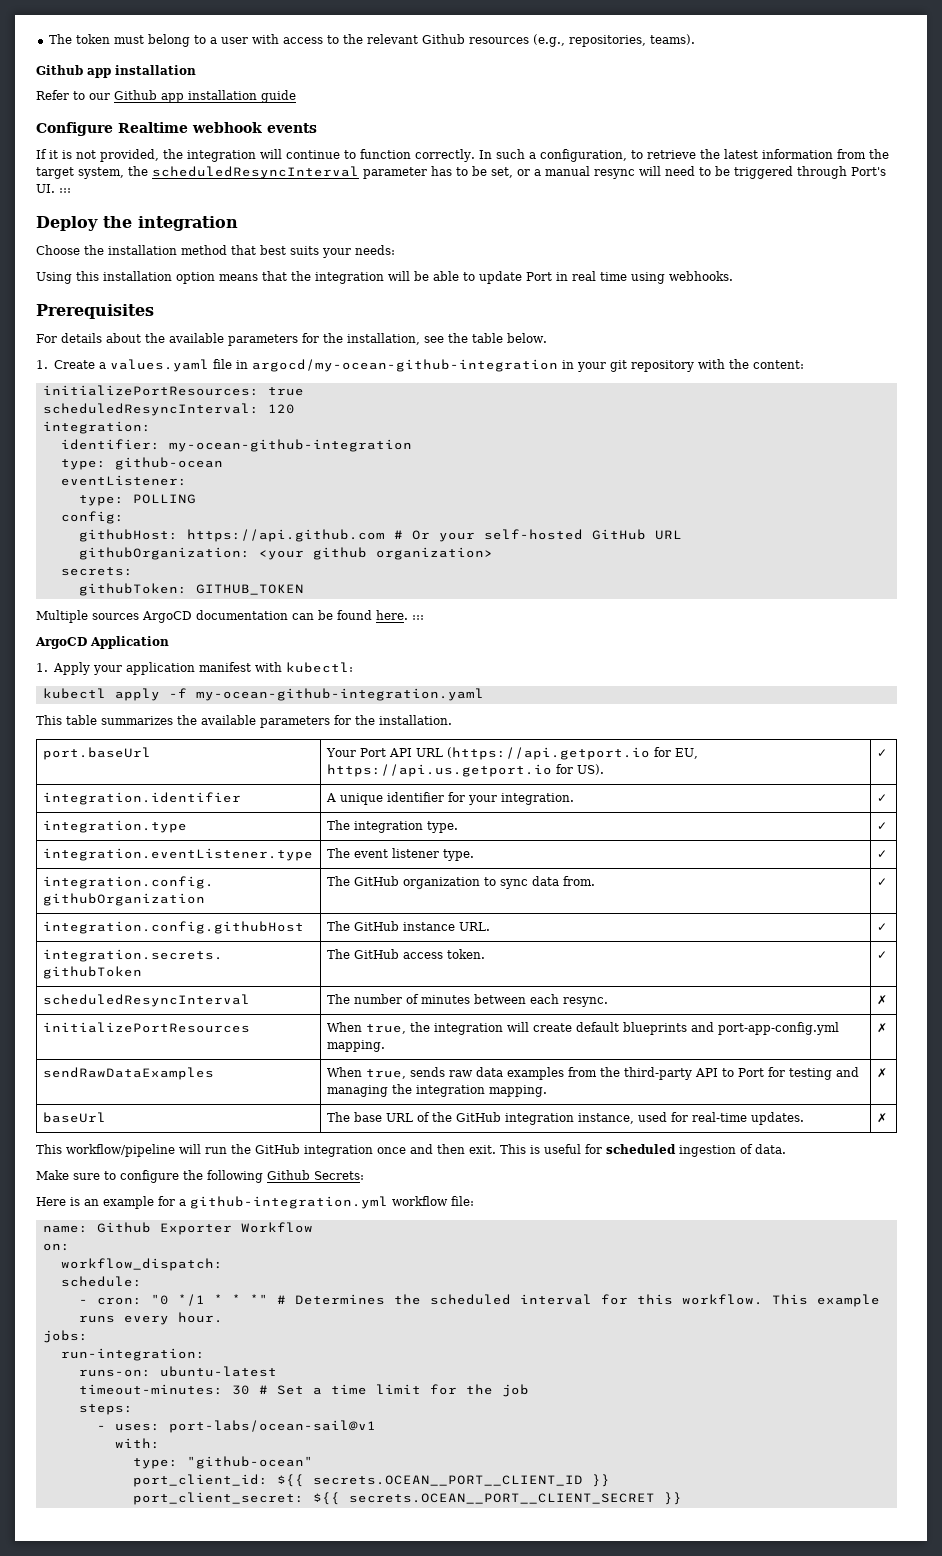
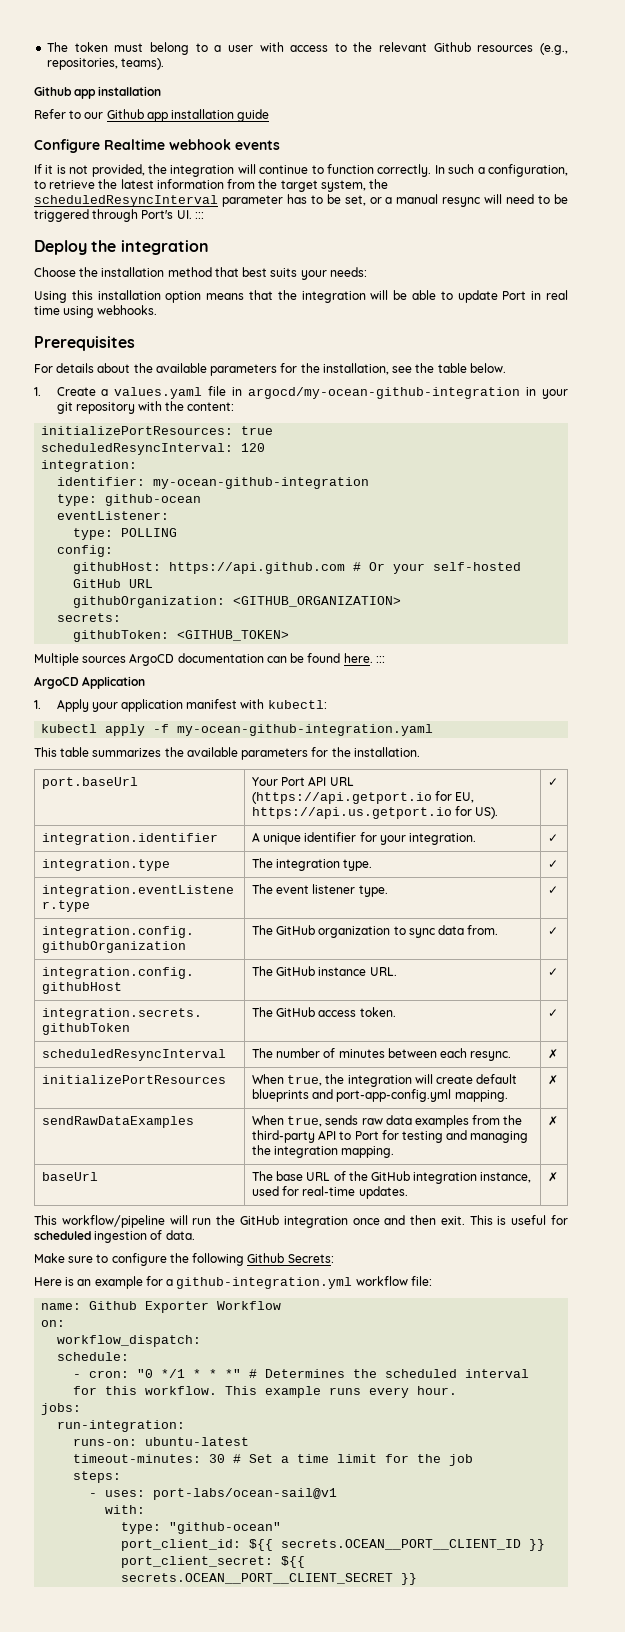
- githubOrganization: <your github organization>
+ githubOrganization: <GITHUB_ORGANIZATION>
- githubToken: GITHUB_TOKEN
+ githubToken: <GITHUB_TOKEN>

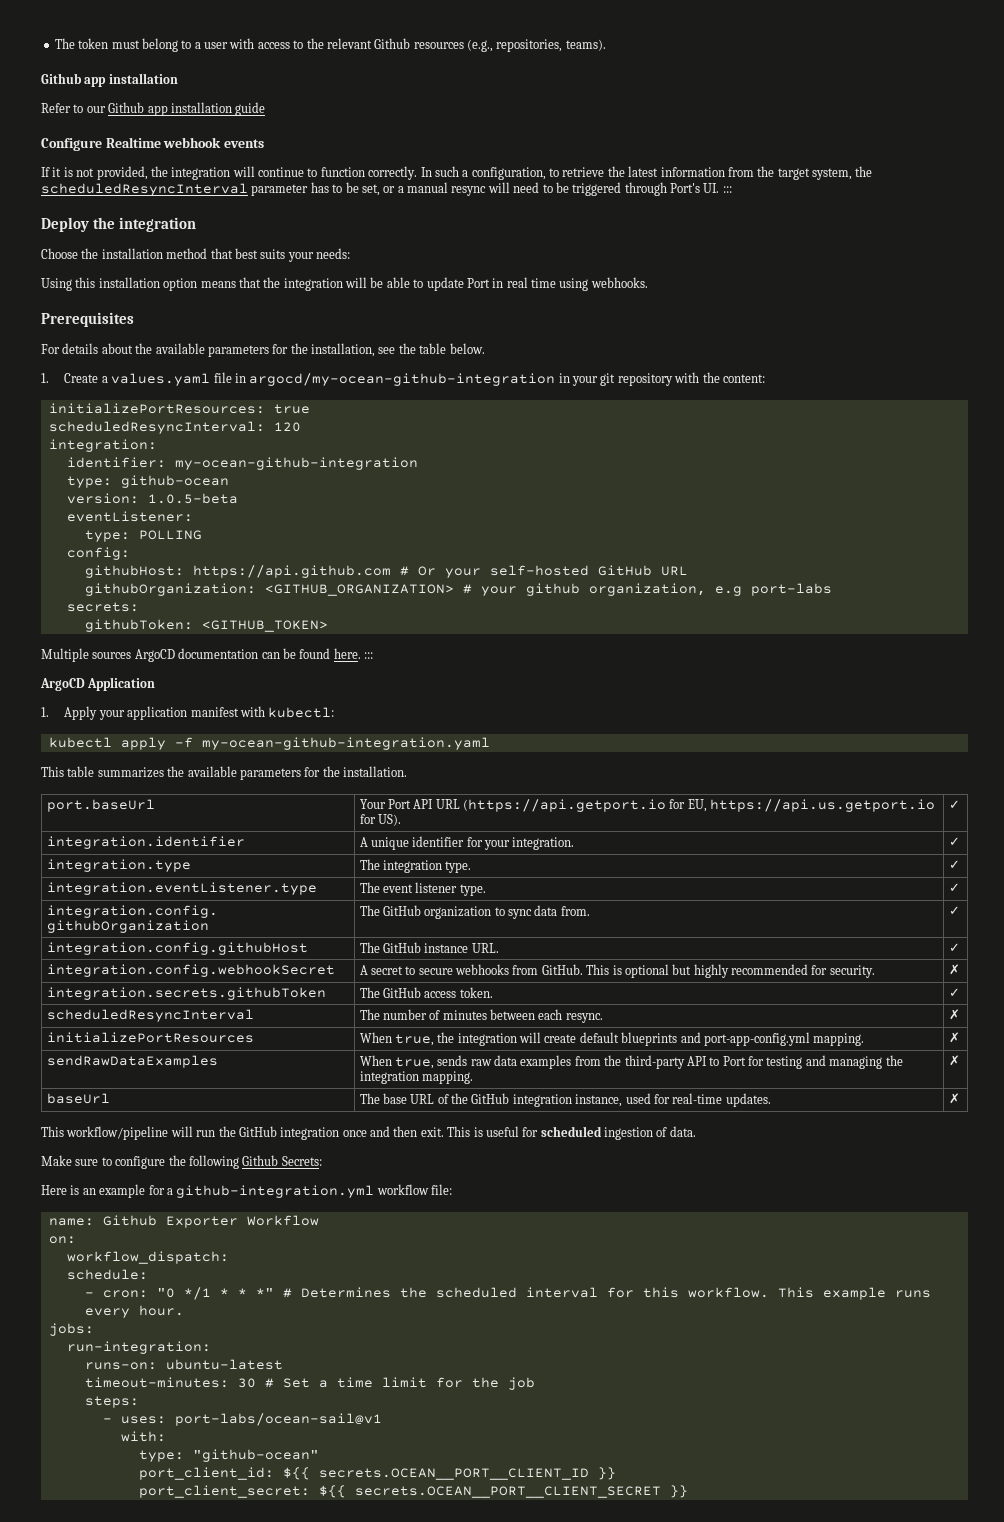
+ version: 1.0.5-beta
- githubOrganization: <GITHUB_ORGANIZATION>
+ githubOrganization: <GITHUB_ORGANIZATION> # your github organization, e.g port-labs
+ integration.config.webhookSecret | A secret to secure webhooks from GitHub. This is optional but highly recommended for security. | ✗

